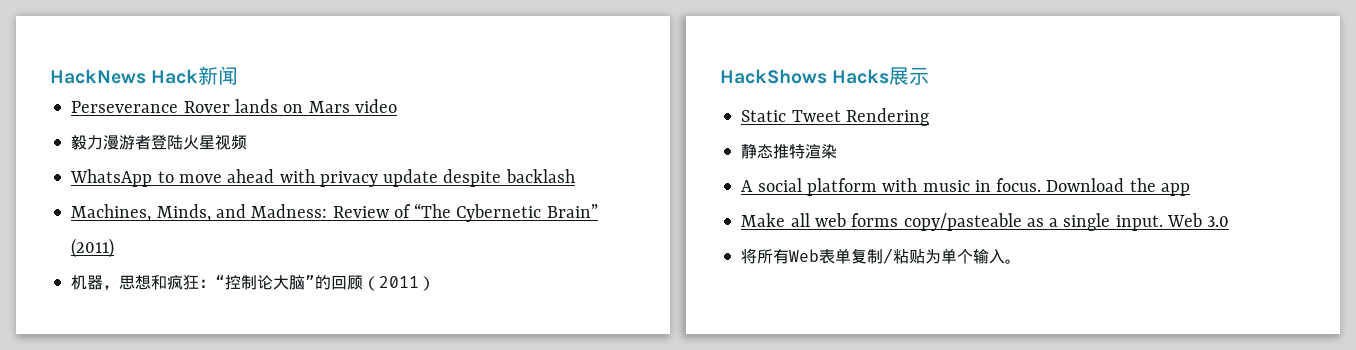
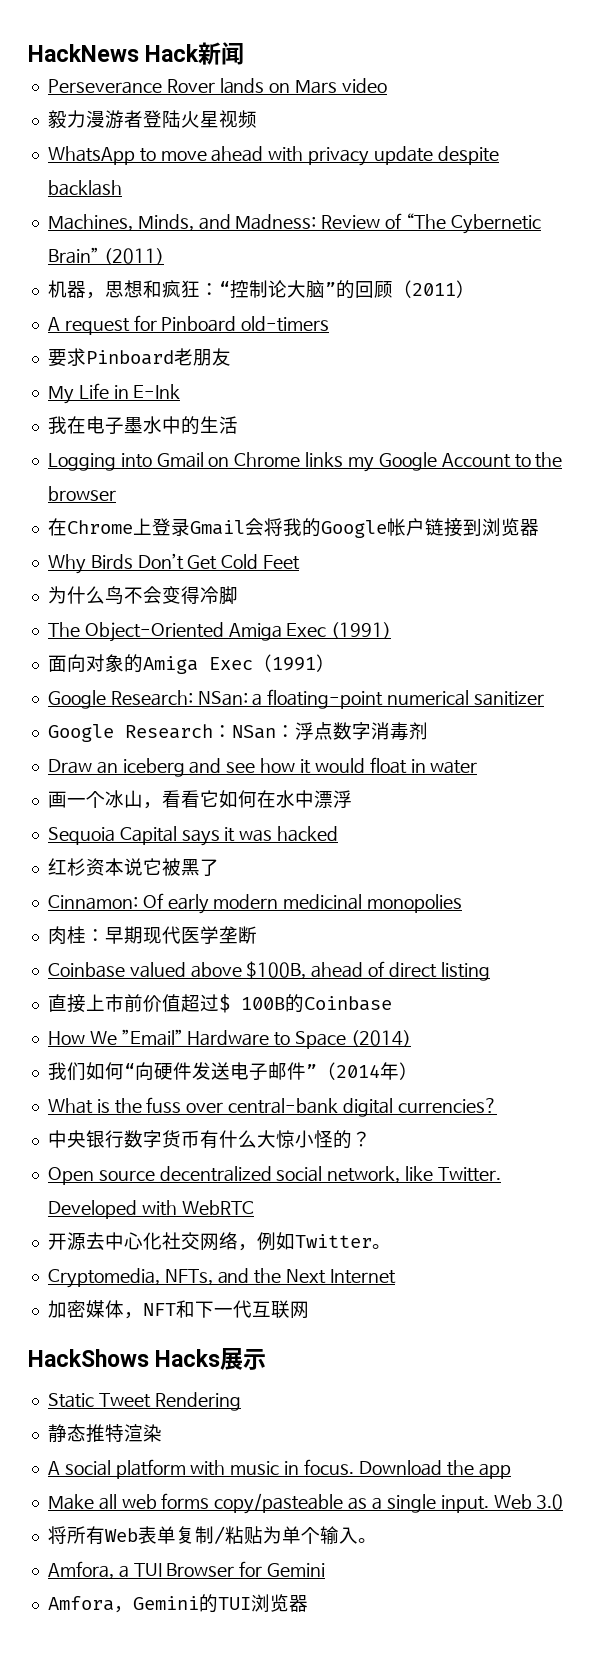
+ A request for Pinboard old-timers
+ 要求Pinboard老朋友
+ My Life in E-Ink
+ 我在电子墨水中的生活
+ Logging into Gmail on Chrome links my Google Account to the browser
+ 在Chrome上登录Gmail会将我的Google帐户链接到浏览器
+ Why Birds Don’t Get Cold Feet
+ 为什么鸟不会变得冷脚
+ The Object-Oriented Amiga Exec (1991)
+ 面向对象的Amiga Exec（1991）
+ Google Research: NSan: a floating-point numerical sanitizer
+ Google Research：NSan：浮点数字消毒剂
+ Draw an iceberg and see how it would float in water
+ 画一个冰山，看看它如何在水中漂浮
+ Sequoia Capital says it was hacked
+ 红杉资本说它被黑了
+ Cinnamon: Of early modern medicinal monopolies
+ 肉桂：早期现代医学垄断
+ Coinbase valued above $100B, ahead of direct listing
+ 直接上市前价值超过$ 100B的Coinbase
+ How We ”Email” Hardware to Space (2014)
+ 我们如何“向硬件发送电子邮件”（2014年）
+ What is the fuss over central-bank digital currencies?
+ 中央银行数字货币有什么大惊小怪的？
+ Open source decentralized social network, like Twitter. Developed with WebRTC
+ 开源去中心化社交网络，例如Twitter。
+ Cryptomedia, NFTs, and the Next Internet
+ 加密媒体，NFT和下一代互联网
+ Amfora, a TUI Browser for Gemini
+ Amfora，Gemini的TUI浏览器

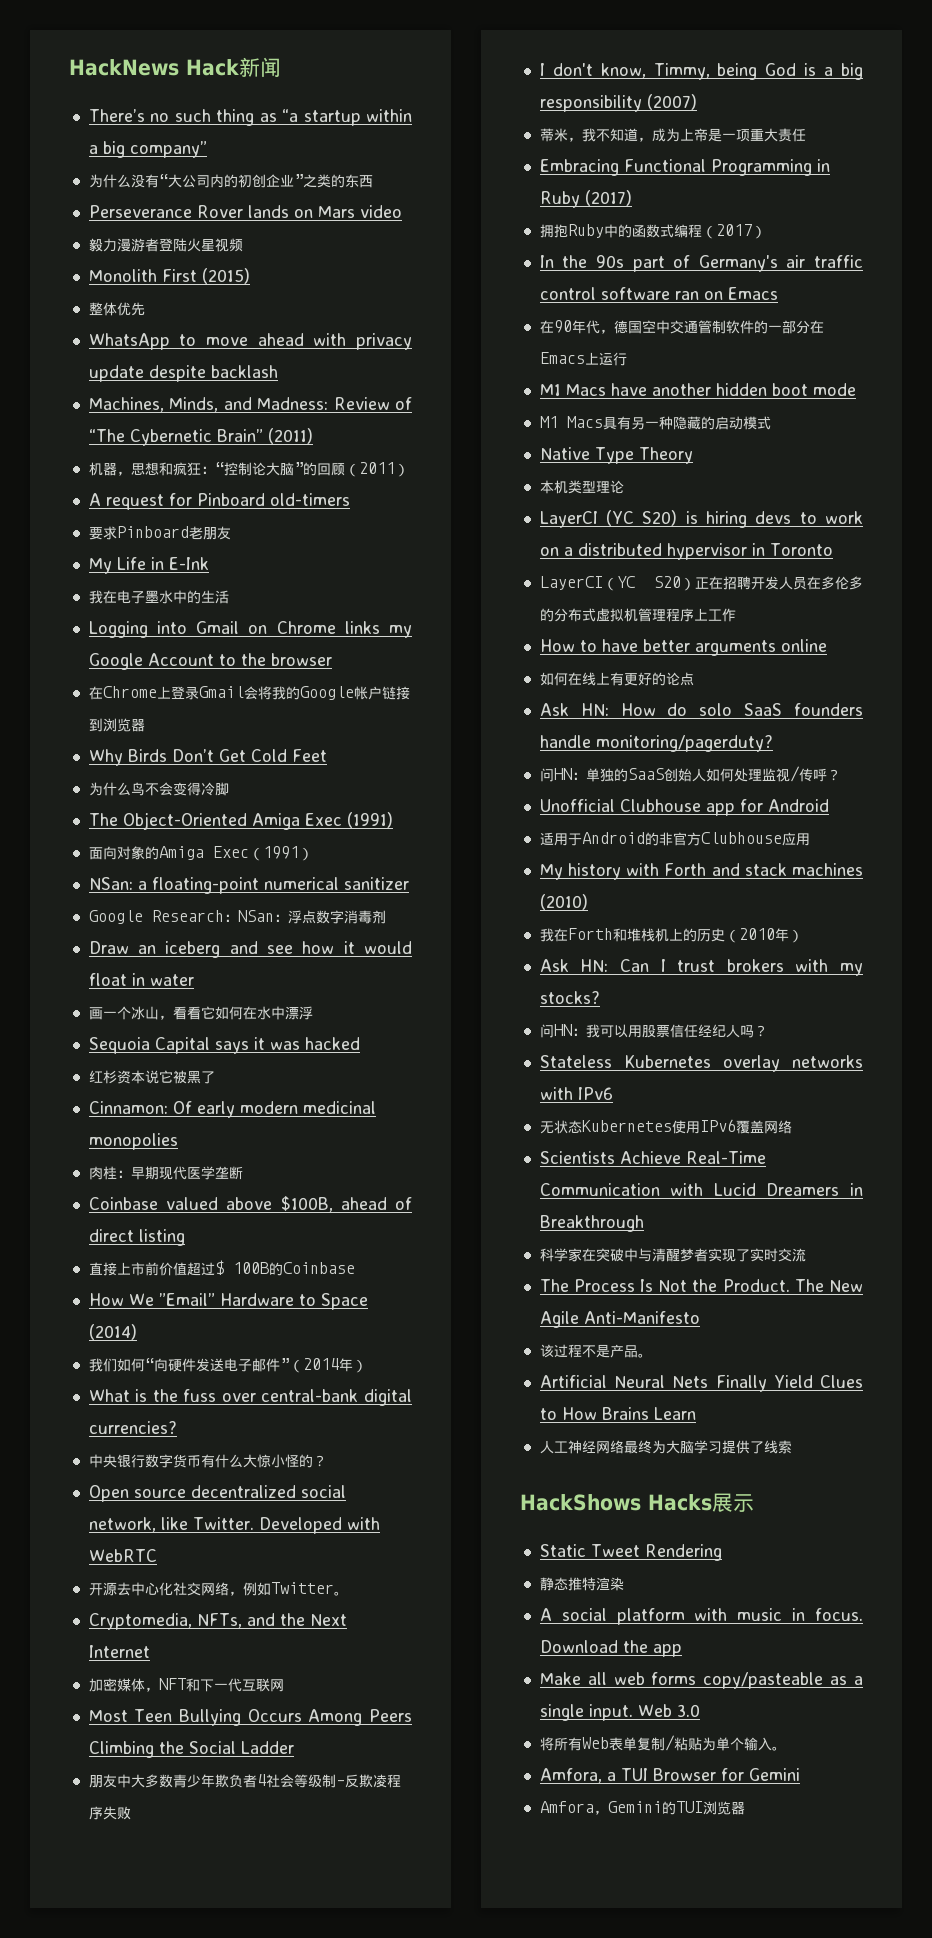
+ There’s no such thing as “a startup within a big company”
+ 为什么没有“大公司内的初创企业”之类的东西
+ Monolith First (2015)
+ 整体优先
- Google Research: NSan: a floating-point numerical sanitizer
+ NSan: a floating-point numerical sanitizer
+ Most Teen Bullying Occurs Among Peers Climbing the Social Ladder
+ 朋友中大多数青少年欺负者4社会等级制–反欺凌程序失败
+ I don't know, Timmy, being God is a big responsibility (2007)
+ 蒂米，我不知道，成为上帝是一项重大责任
+ Embracing Functional Programming in Ruby (2017)
+ 拥抱Ruby中的函数式编程（2017）
+ In the 90s part of Germany's air traffic control software ran on Emacs
+ 在90年代，德国空中交通管制软件的一部分在Emacs上运行
+ M1 Macs have another hidden boot mode
+ M1 Macs具有另一种隐藏的启动模式
+ Native Type Theory
+ 本机类型理论
+ LayerCI (YC S20) is hiring devs to work on a distributed hypervisor in Toronto
+ LayerCI（YC S20）正在招聘开发人员在多伦多的分布式虚拟机管理程序上工作
+ How to have better arguments online
+ 如何在线上有更好的论点
+ Ask HN: How do solo SaaS founders handle monitoring/pagerduty?
+ 问HN：单独的SaaS创始人如何处理监视/传呼？
+ Unofficial Clubhouse app for Android
+ 适用于Android的非官方Clubhouse应用
+ My history with Forth and stack machines (2010)
+ 我在Forth和堆栈机上的历史（2010年）
+ Ask HN: Can I trust brokers with my stocks?
+ 问HN：我可以用股票信任经纪人吗？
+ Stateless Kubernetes overlay networks with IPv6
+ 无状态Kubernetes使用IPv6覆盖网络
+ Scientists Achieve Real-Time Communication with Lucid Dreamers in Breakthrough
+ 科学家在突破中与清醒梦者实现了实时交流
+ The Process Is Not the Product. The New Agile Anti-Manifesto
+ 该过程不是产品。
+ Artificial Neural Nets Finally Yield Clues to How Brains Learn
+ 人工神经网络最终为大脑学习提供了线索

